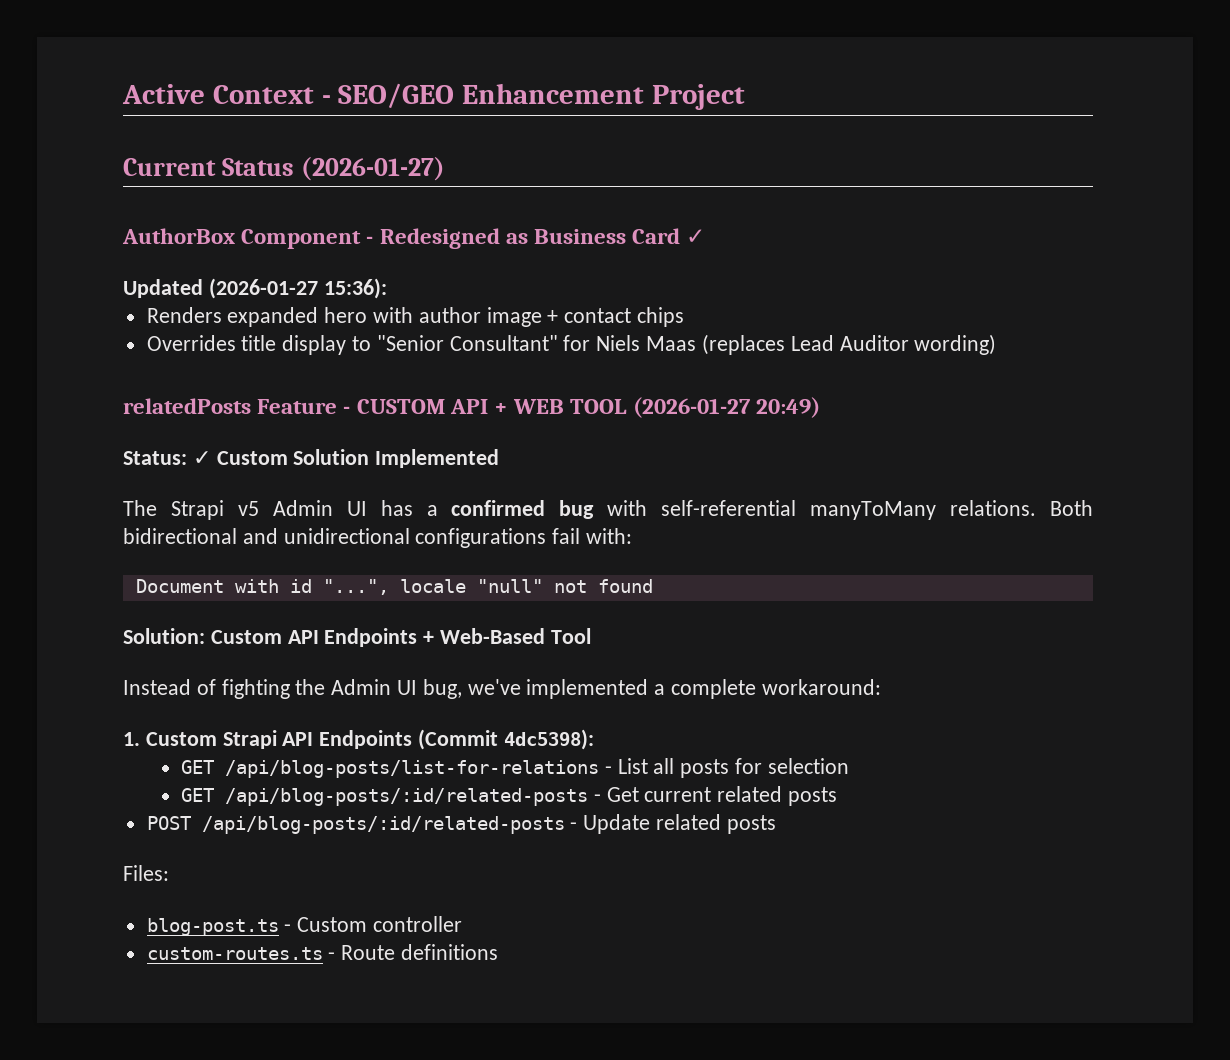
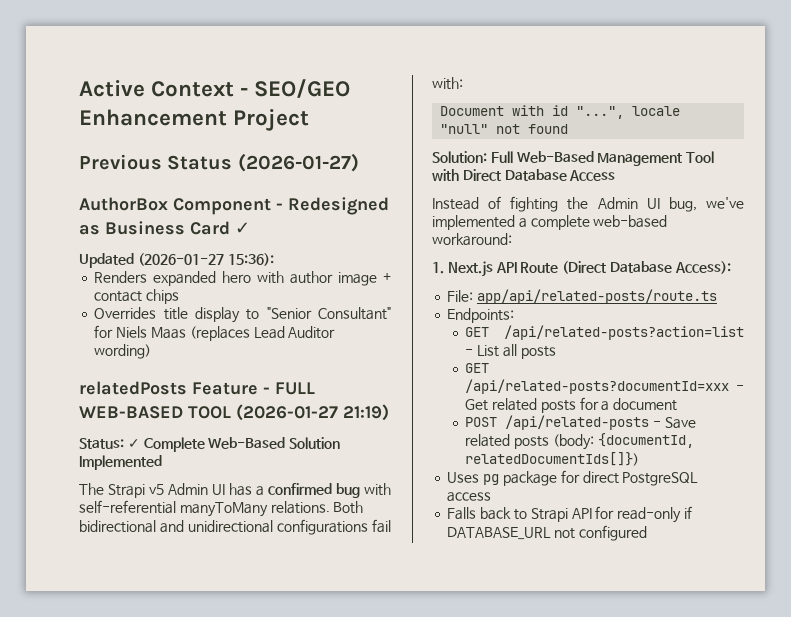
- Current Status (2026-01-27)
+ Previous Status (2026-01-27)
- relatedPosts Feature - CUSTOM API + WEB TOOL (2026-01-27 20:49)
+ relatedPosts Feature - FULL WEB-BASED TOOL (2026-01-27 21:19)
- Status: ✓ Custom Solution Implemented
+ Status: ✓ Complete Web-Based Solution Implemented
- Solution: Custom API Endpoints + Web-Based Tool
+ Solution: Full Web-Based Management Tool with Direct Database Access
- Instead of fighting the Admin UI bug, we've implemented a complete workaround:
+ Instead of fighting the Admin UI bug, we've implemented a complete web-based workaround:
- 1. Custom Strapi API Endpoints (Commit 4dc5398):
- GET /api/blog-posts/list-for-relations - List all posts for selection
- GET /api/blog-posts/:id/related-posts - Get current related posts
- POST /api/blog-posts/:id/related-posts - Update related posts
- Files:
- blog-post.ts - Custom controller
- custom-routes.ts - Route definitions
+ 1. Next.js API Route (Direct Database Access):
+ File: app/api/related-posts/route.ts
+ Endpoints:
+ GET /api/related-posts?action=list - List all posts
+ GET /api/related-posts?documentId=xxx - Get related posts for a document
+ POST /api/related-posts - Save related posts (body: {documentId, relatedDocumentIds[]})
+ Uses pg package for direct PostgreSQL access
+ Falls back to Strapi API for read-only if DATABASE_URL not configured

